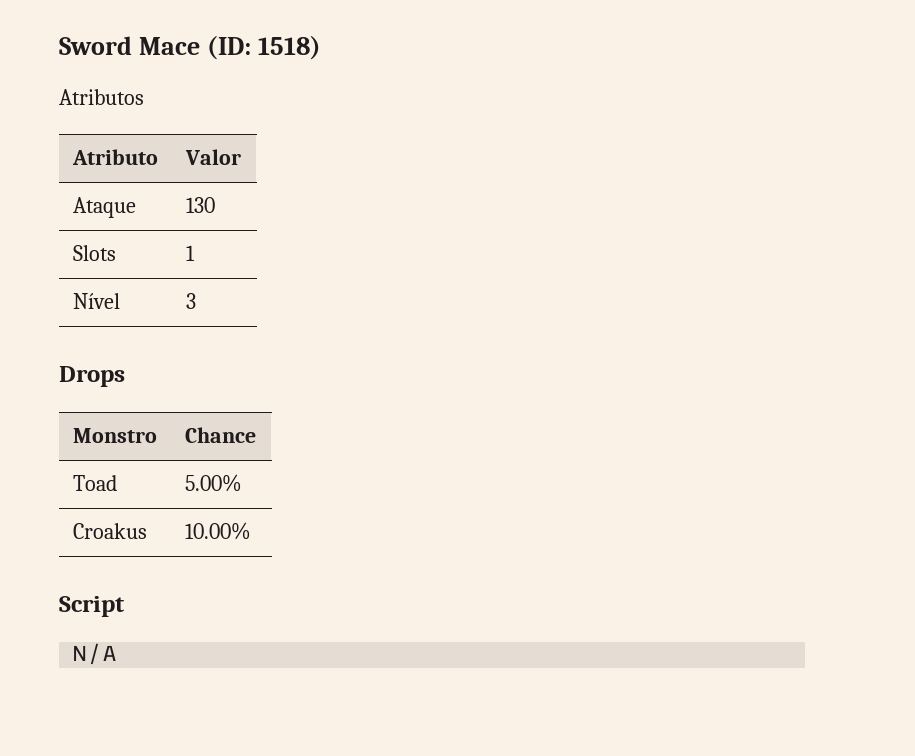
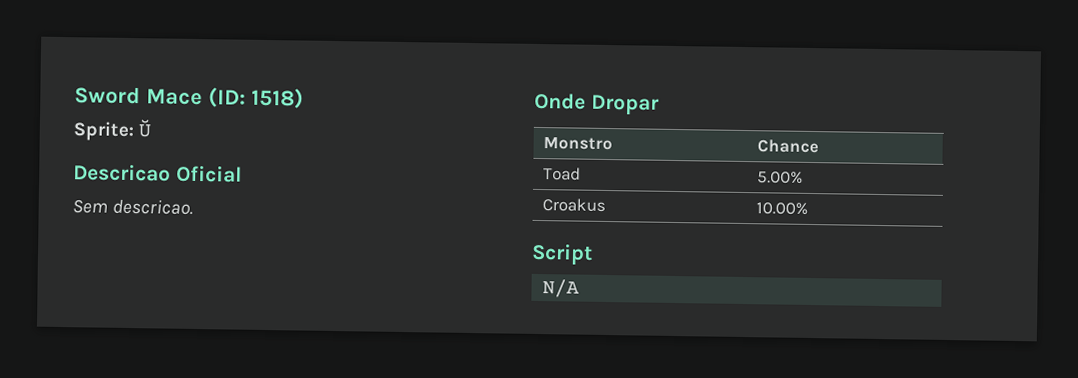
- Atributos
- Atributo | Valor
- Ataque | 130
- Slots | 1
- Nível | 3
- Drops
+ Sprite: Ŭ
+ Descricao Oficial
+ Sem descricao.
+ Onde Dropar

